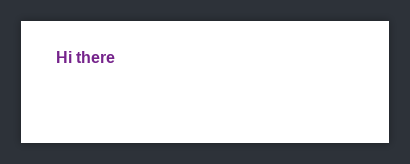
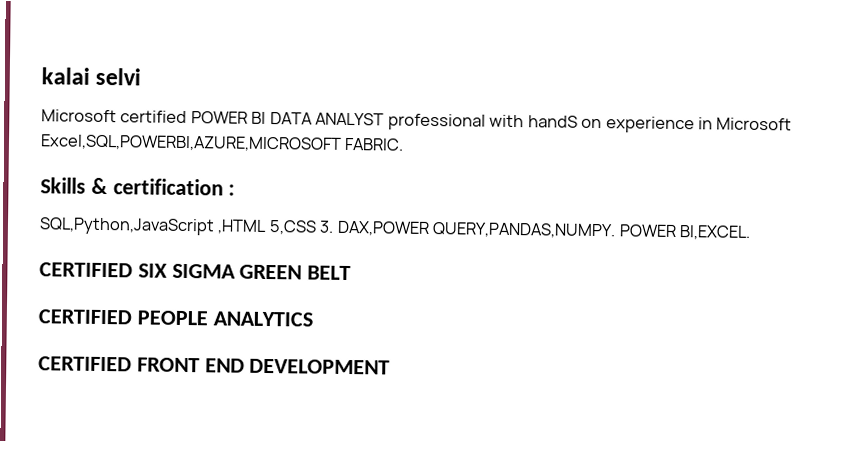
- Hi there
+ kalai selvi
+ Microsoft certified POWER BI DATA ANALYST professional with handS on experience in Microsoft Excel,SQL,POWERBI,AZURE,MICROSOFT FABRIC.
+ Skills & certification :
+ SQL,Python,JavaScript ,HTML 5,CSS 3. DAX,POWER QUERY,PANDAS,NUMPY. POWER BI,EXCEL.
+ CERTIFIED SIX SIGMA GREEN BELT
+ CERTIFIED PEOPLE ANALYTICS
+ CERTIFIED FRONT END DEVELOPMENT

